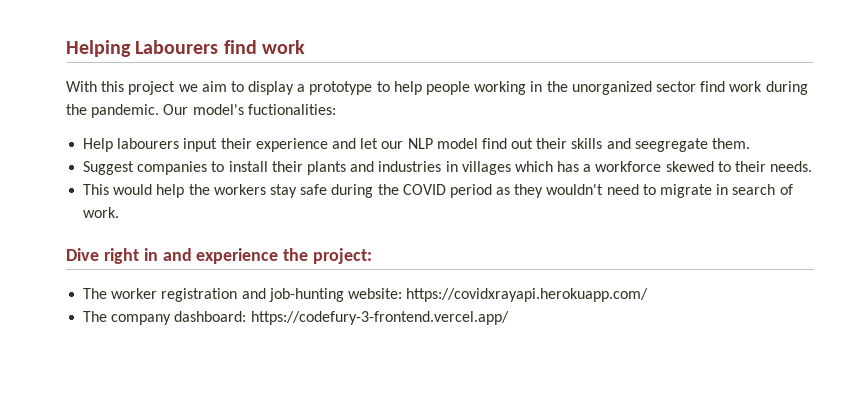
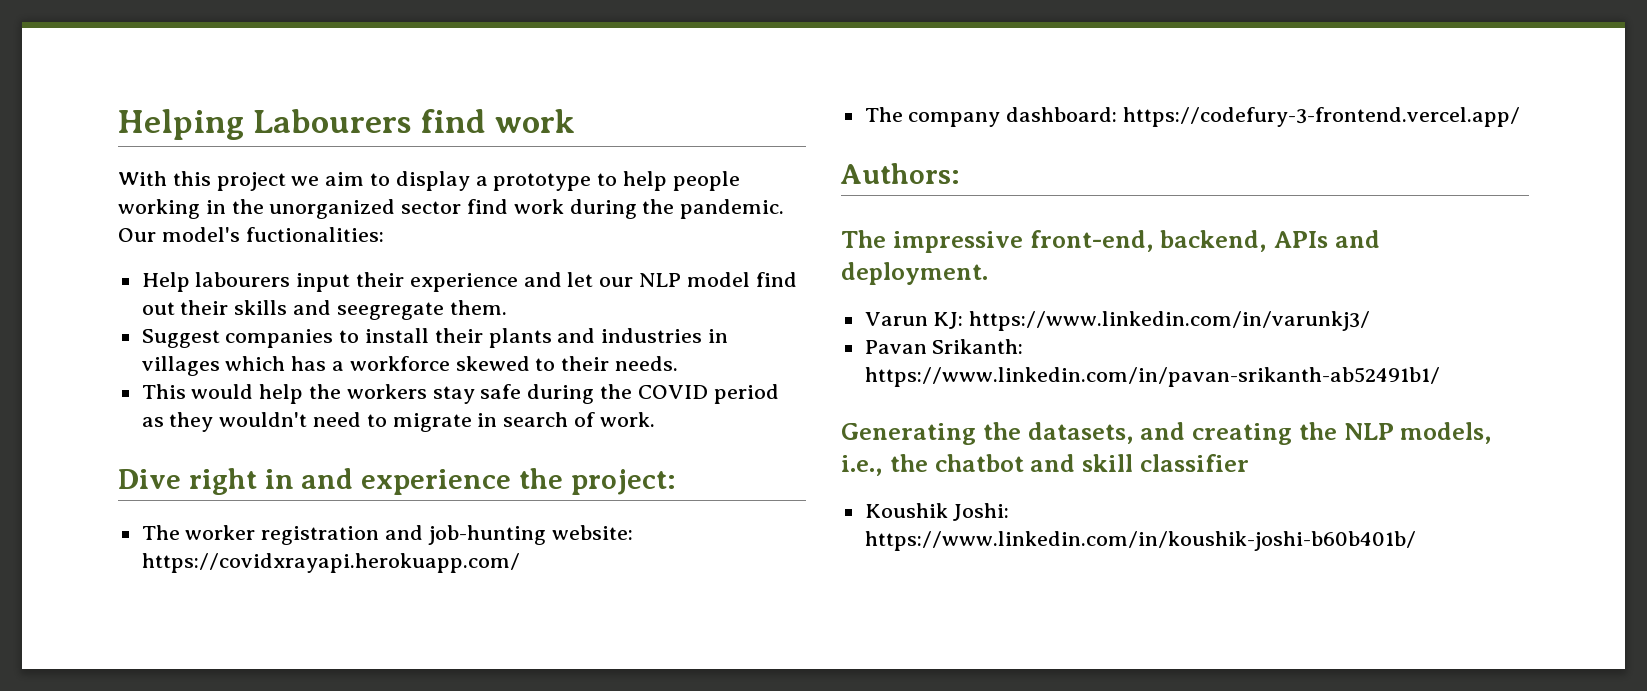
+ Authors:
+ The impressive front-end, backend, APIs and deployment.
+ Varun KJ: https://www.linkedin.com/in/varunkj3/
+ Pavan Srikanth: https://www.linkedin.com/in/pavan-srikanth-ab52491b1/
+ Generating the datasets, and creating the NLP models, i.e., the chatbot and skill classifier
+ Koushik Joshi: https://www.linkedin.com/in/koushik-joshi-b60b401b/

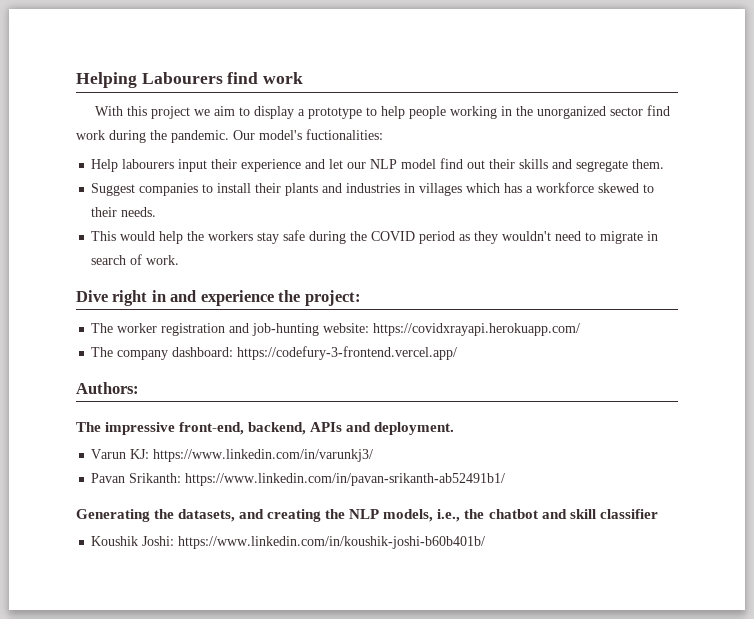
- Help labourers input their experience and let our NLP model find out their skills and seegregate them.
+ Help labourers input their experience and let our NLP model find out their skills and segregate them.

